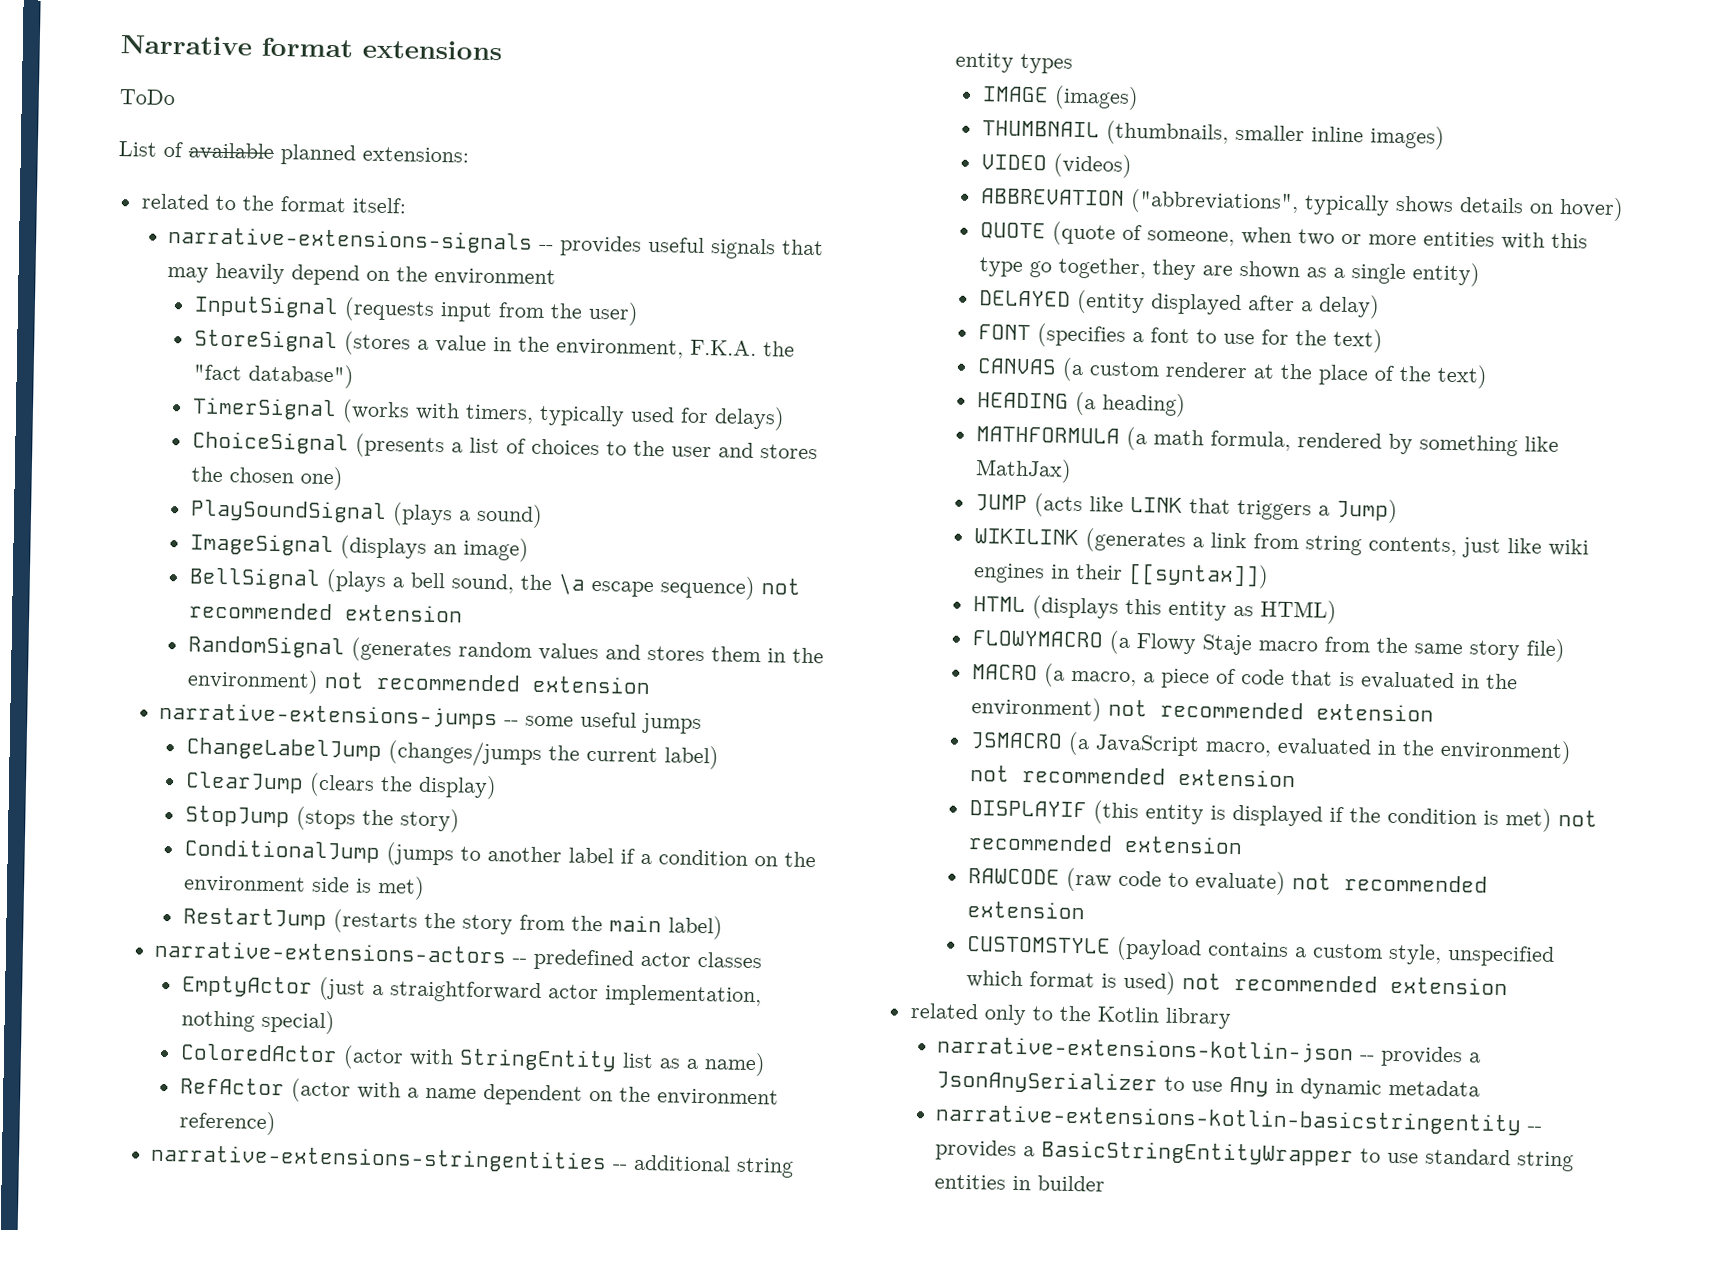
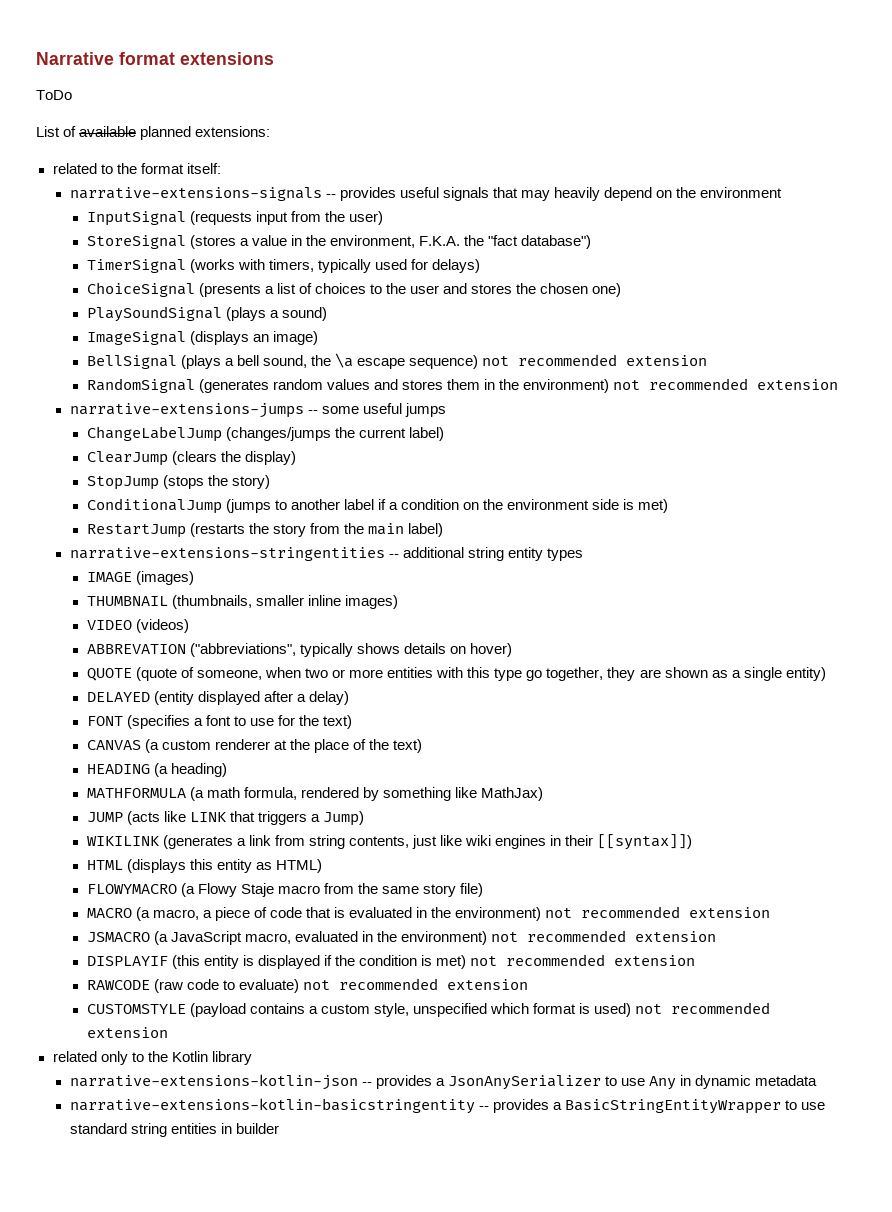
- narrative-extensions-actors -- predefined actor classes
- EmptyActor (just a straightforward actor implementation, nothing special)
- ColoredActor (actor with StringEntity list as a name)
- RefActor (actor with a name dependent on the environment reference)

